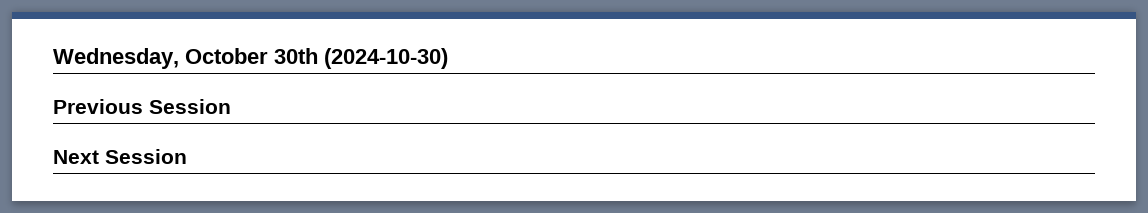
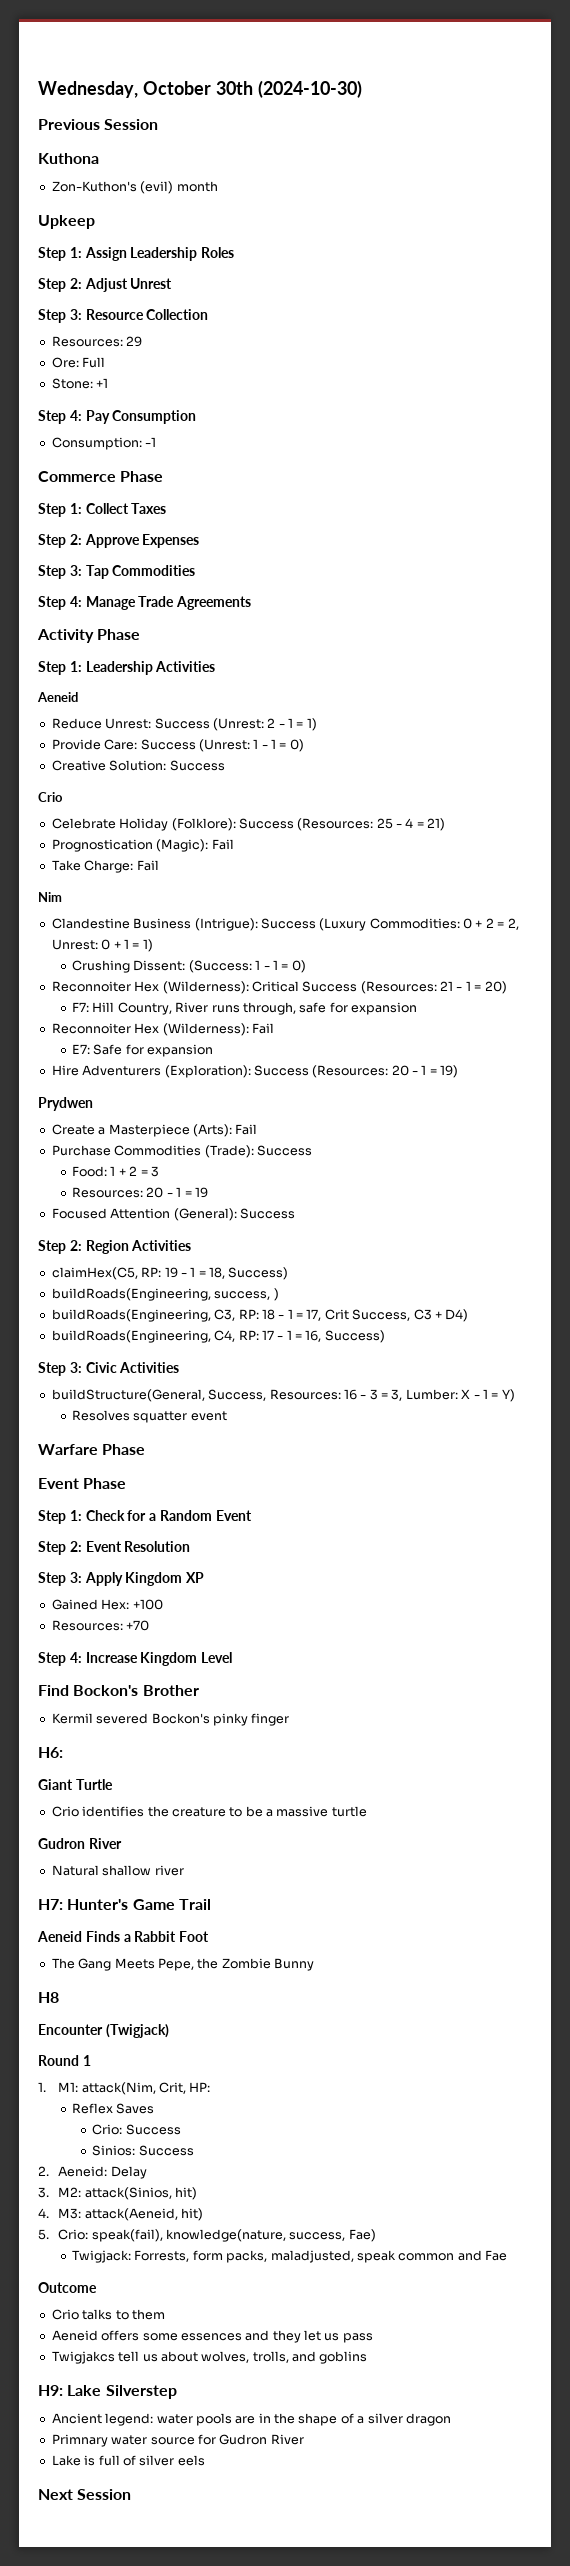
+ Kuthona
+ Zon-Kuthon's (evil) month
+ Upkeep
+ Step 1: Assign Leadership Roles
+ Step 2: Adjust Unrest
+ Step 3: Resource Collection
+ Resources: 29
+ Ore: Full
+ Stone: +1
+ Step 4: Pay Consumption
+ Consumption: -1
+ Commerce Phase
+ Step 1: Collect Taxes
+ Step 2: Approve Expenses
+ Step 3: Tap Commodities
+ Step 4: Manage Trade Agreements
+ Activity Phase
+ Step 1: Leadership Activities
+ Aeneid
+ Reduce Unrest: Success (Unrest: 2 - 1 = 1)
+ Provide Care: Success (Unrest: 1 - 1 = 0)
+ Creative Solution: Success
+ Crio
+ Celebrate Holiday (Folklore): Success (Resources: 25 - 4 = 21)
+ Prognostication (Magic): Fail
+ Take Charge: Fail
+ Nim
+ Clandestine Business (Intrigue): Success (Luxury Commodities: 0 + 2 = 2, Unrest: 0 + 1 = 1)
+ Crushing Dissent: (Success: 1 - 1 = 0)
+ Reconnoiter Hex (Wilderness): Critical Success (Resources: 21 - 1 = 20)
+ F7: Hill Country, River runs through, safe for expansion
+ Reconnoiter Hex (Wilderness): Fail
+ E7: Safe for expansion
+ Hire Adventurers (Exploration): Success (Resources: 20 - 1 = 19)
+ Prydwen
+ Create a Masterpiece (Arts): Fail
+ Purchase Commodities (Trade): Success
+ Food: 1 + 2 = 3
+ Resources: 20 - 1 = 19
+ Focused Attention (General): Success
+ Step 2: Region Activities
+ claimHex(C5, RP: 19 - 1 = 18, Success)
+ buildRoads(Engineering, success, )
+ buildRoads(Engineering, C3, RP: 18 - 1 = 17, Crit Success, C3 + D4)
+ buildRoads(Engineering, C4, RP: 17 - 1 = 16, Success)
+ Step 3: Civic Activities
+ buildStructure(General, Success, Resources: 16 - 3 = 3, Lumber: X - 1 = Y)
+ Resolves squatter event
+ Warfare Phase
+ Event Phase
+ Step 1: Check for a Random Event
+ Step 2: Event Resolution
+ Step 3: Apply Kingdom XP
+ Gained Hex: +100
+ Resources: +70
+ Step 4: Increase Kingdom Level
+ Find Bockon's Brother
+ Kermil severed Bockon's pinky finger
+ H6:
+ Giant Turtle
+ Crio identifies the creature to be a massive turtle
+ Gudron River
+ Natural shallow river
+ H7: Hunter's Game Trail
+ Aeneid Finds a Rabbit Foot
+ The Gang Meets Pepe, the Zombie Bunny
+ H8
+ Encounter (Twigjack)
+ Round 1
+ 1. M1: attack(Nim, Crit, HP:
+ Reflex Saves
+ Crio: Success
+ Sinios: Success
+ 2. Aeneid: Delay
+ 3. M2: attack(Sinios, hit)
+ 4. M3: attack(Aeneid, hit)
+ 5. Crio: speak(fail), knowledge(nature, success, Fae)
+ Twigjack: Forrests, form packs, maladjusted, speak common and Fae
+ Outcome
+ Crio talks to them
+ Aeneid offers some essences and they let us pass
+ Twigjakcs tell us about wolves, trolls, and goblins
+ H9: Lake Silverstep
+ Ancient legend: water pools are in the shape of a silver dragon
+ Primnary water source for Gudron River
+ Lake is full of silver eels

